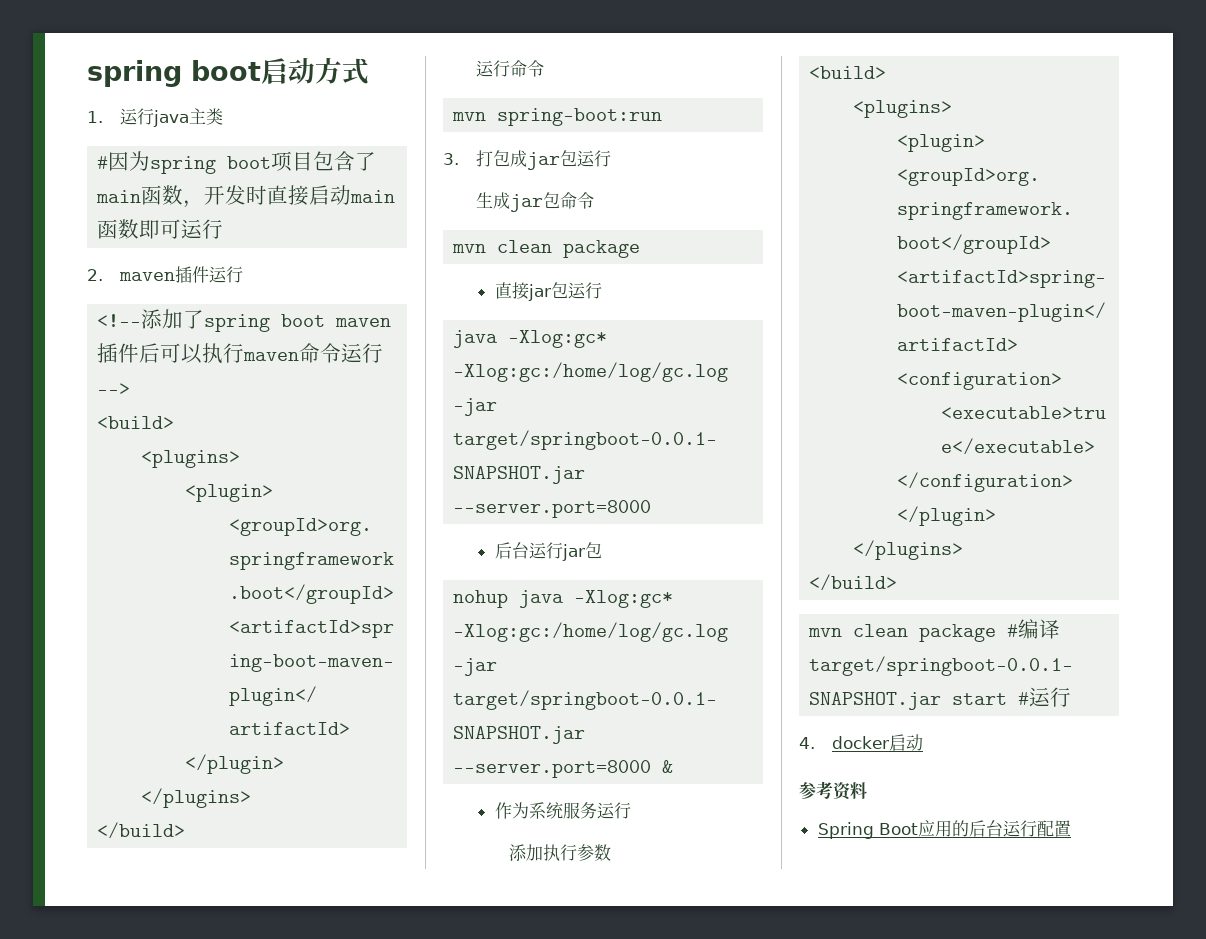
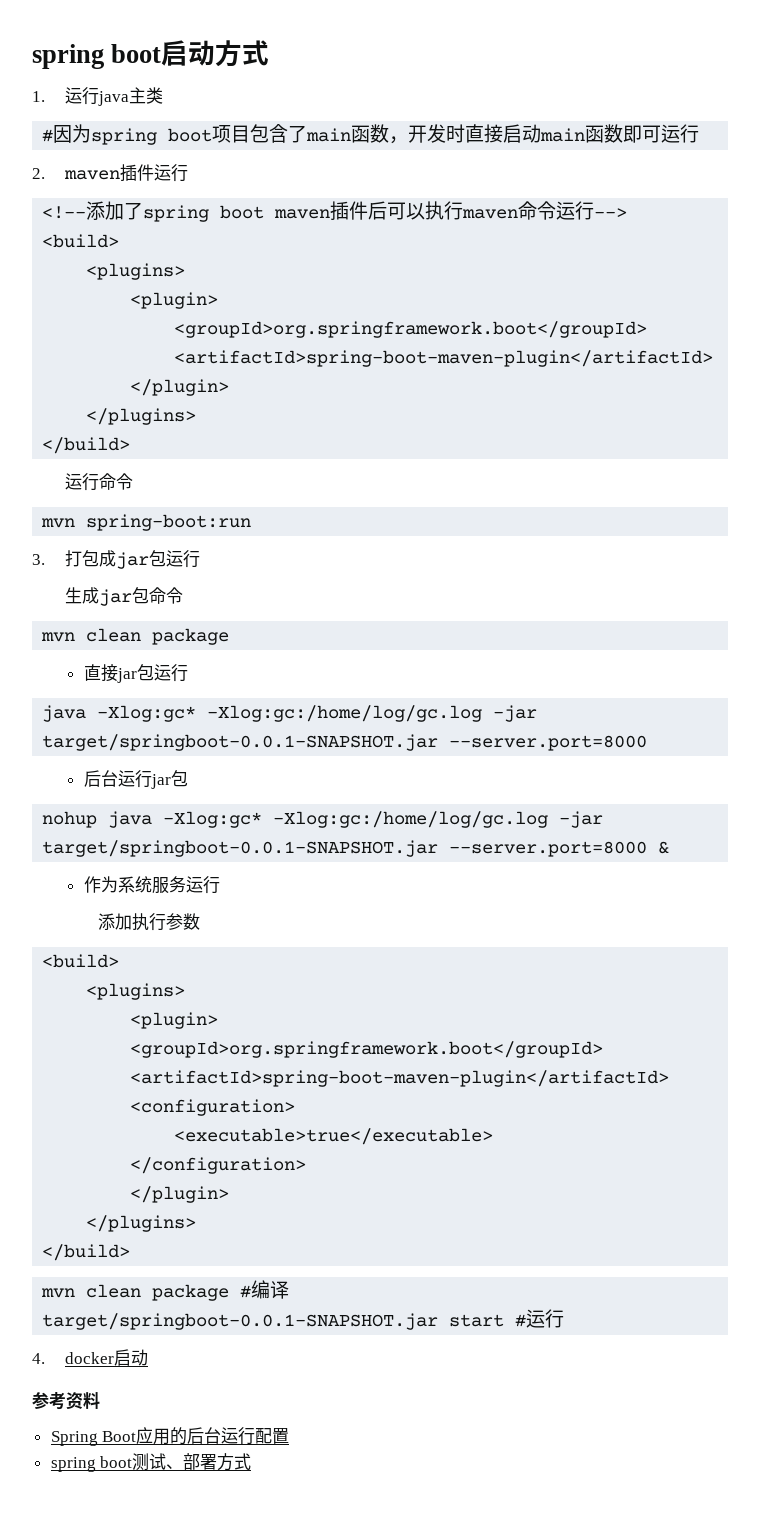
+ spring boot测试、部署方式

